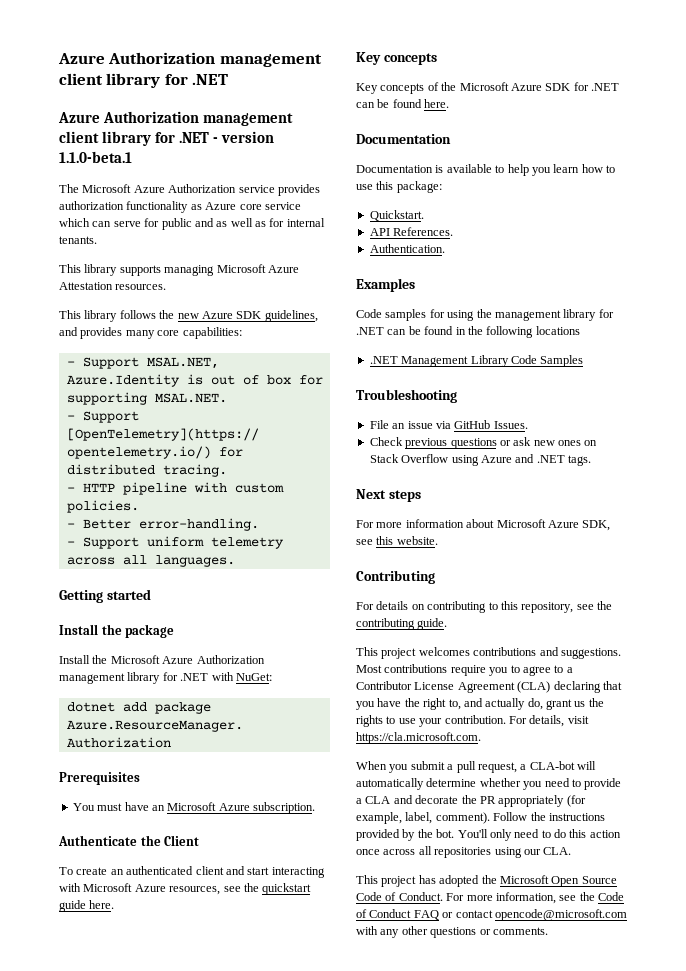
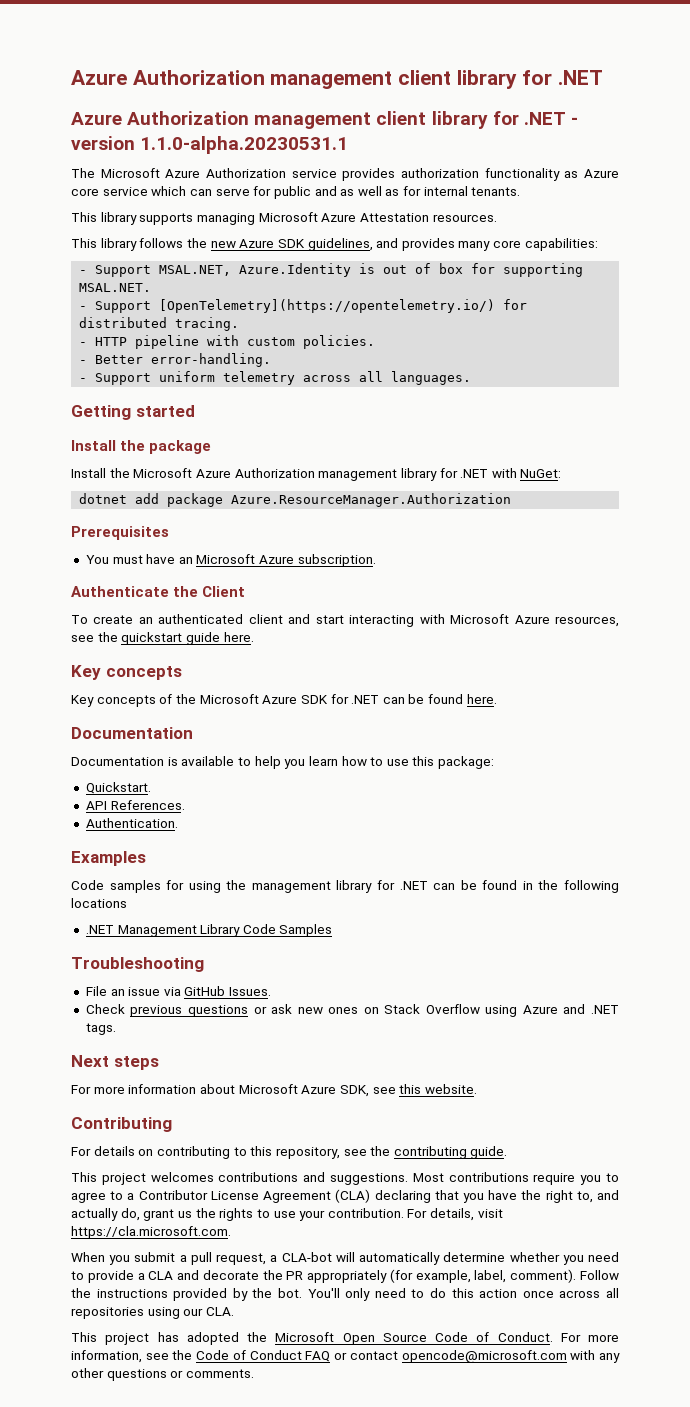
- Azure Authorization management client library for .NET - version 1.1.0-beta.1
+ Azure Authorization management client library for .NET - version 1.1.0-alpha.20230531.1

